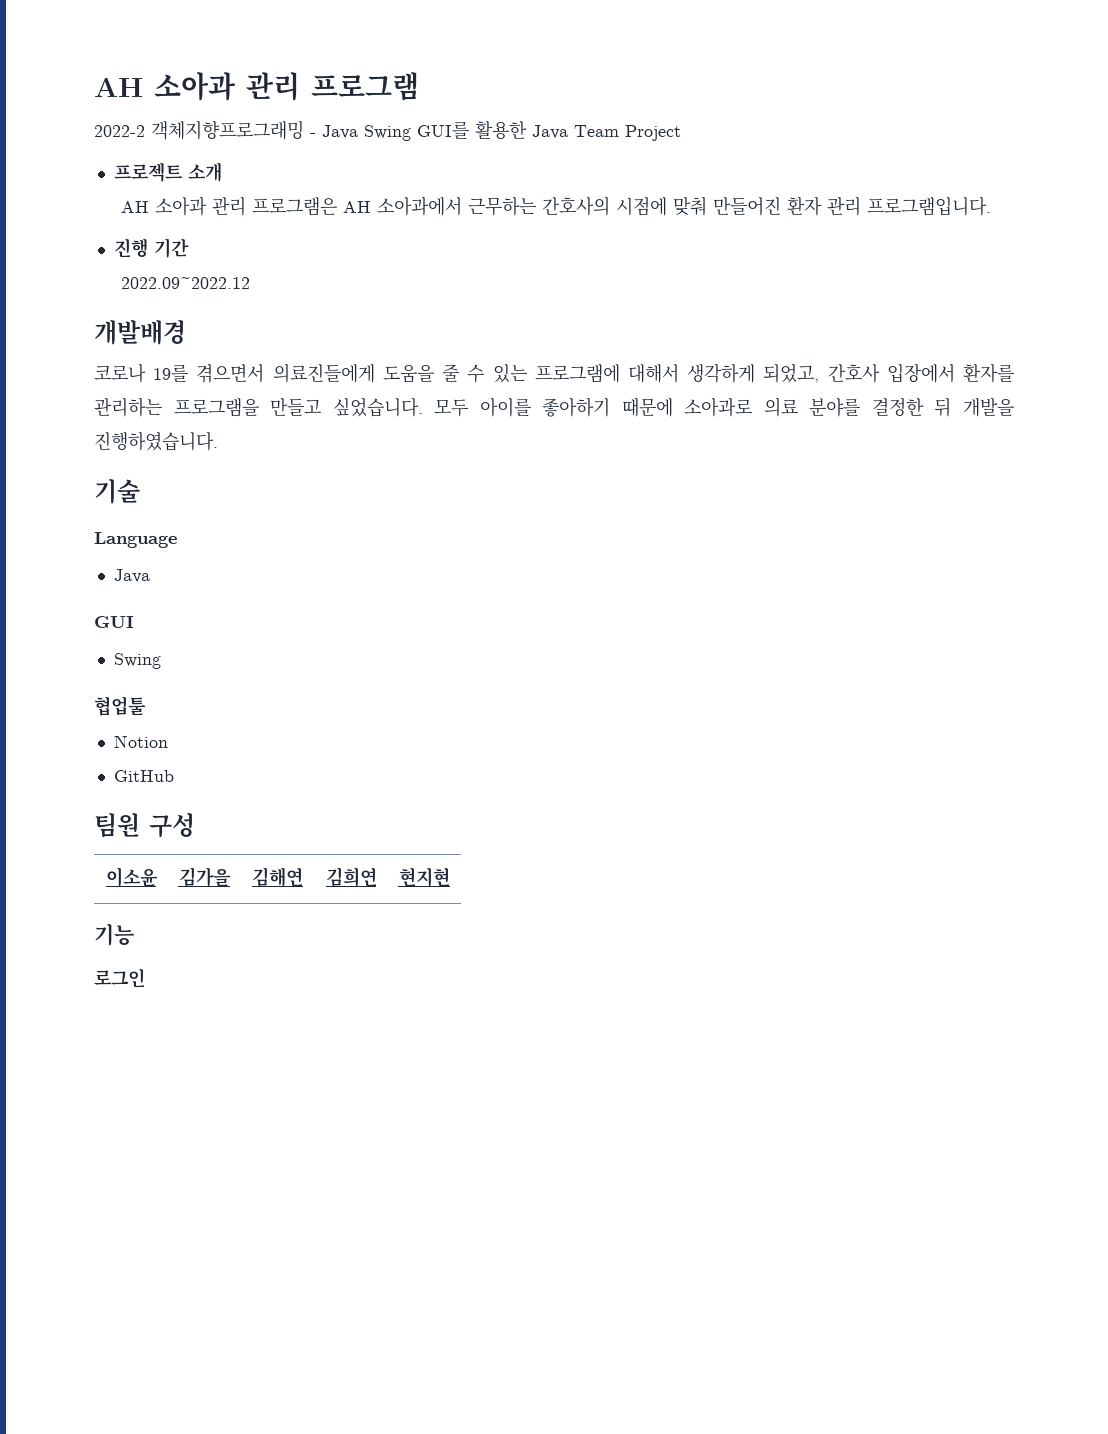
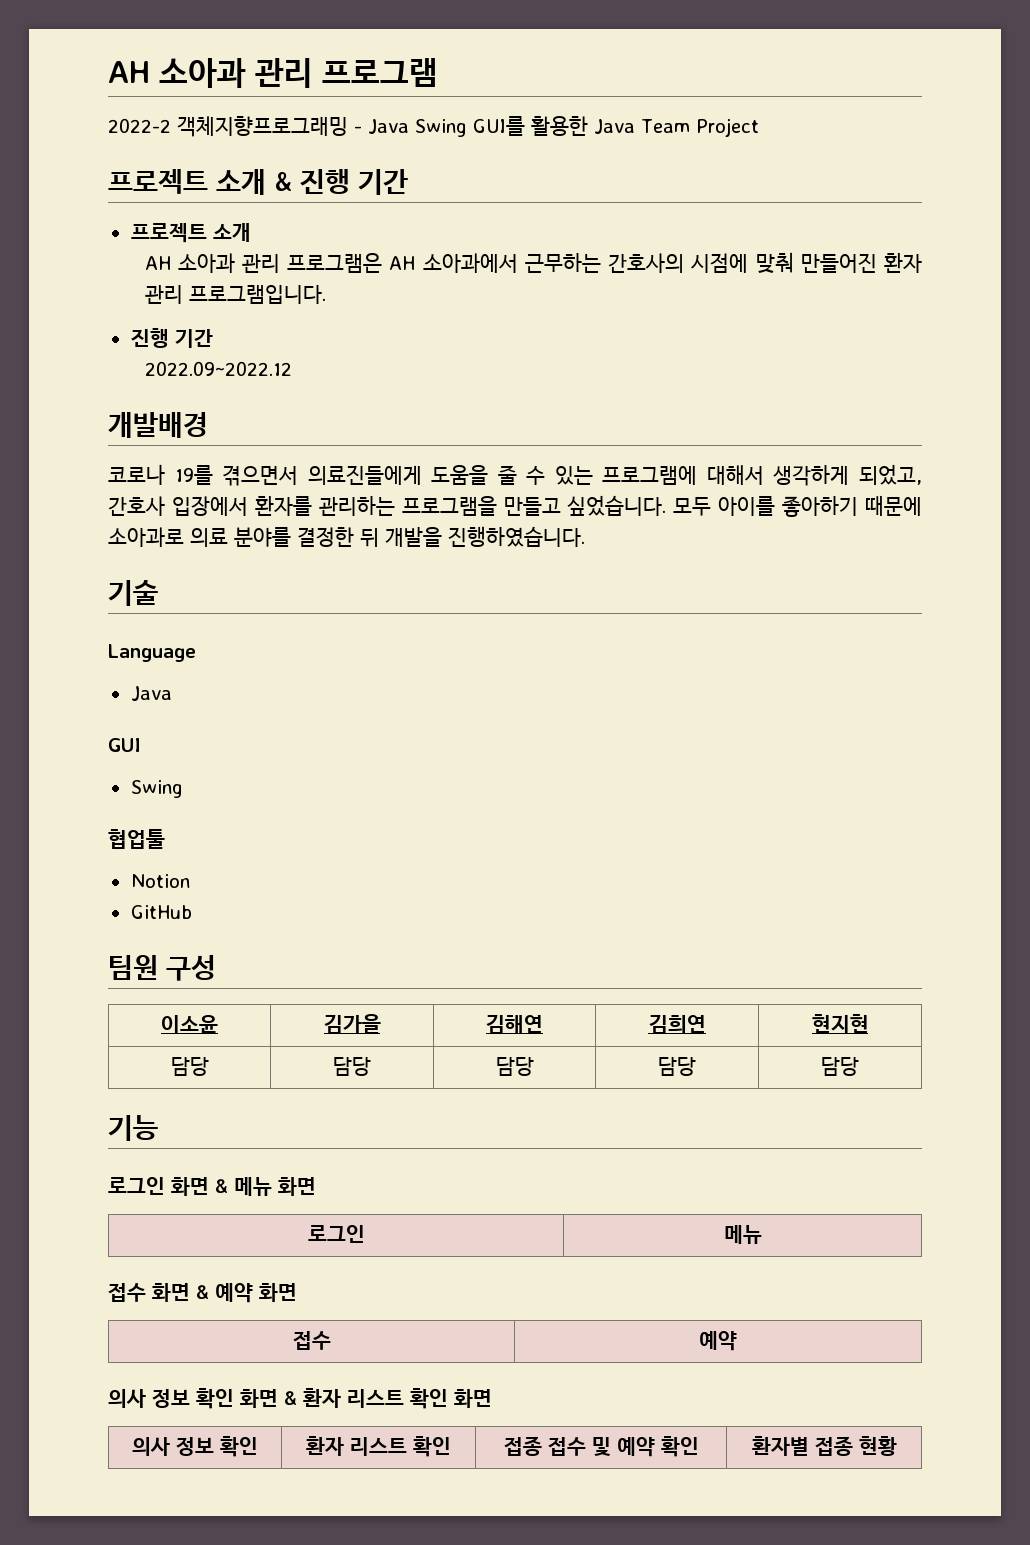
+ 프로젝트 소개 & 진행 기간
+ 담당 | 담당 | 담당 | 담당 | 담당
  기능
- 로그인
+ 로그인 화면 & 메뉴 화면
+ 로그인 | 메뉴
+ 접수 화면 & 예약 화면
+ 접수 | 예약
+ 의사 정보 확인 화면 & 환자 리스트 확인 화면
+ 의사 정보 확인 | 환자 리스트 확인 | 접종 접수 및 예약 확인 | 환자별 접종 현황

